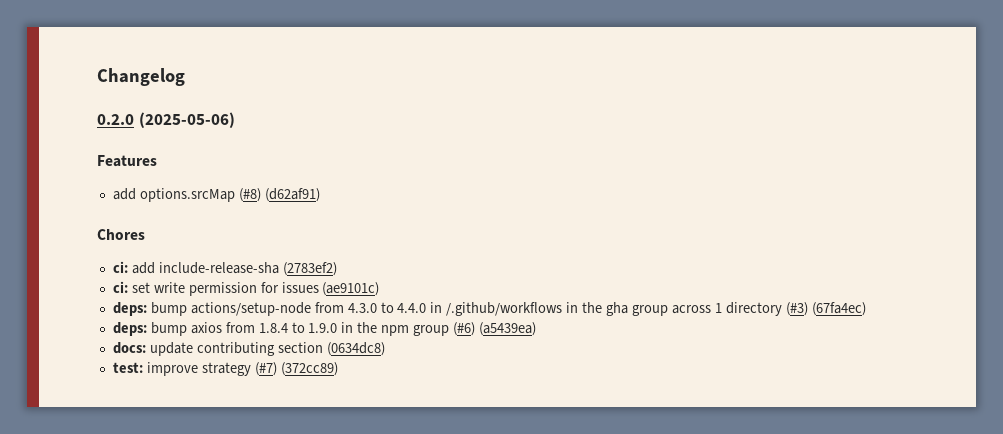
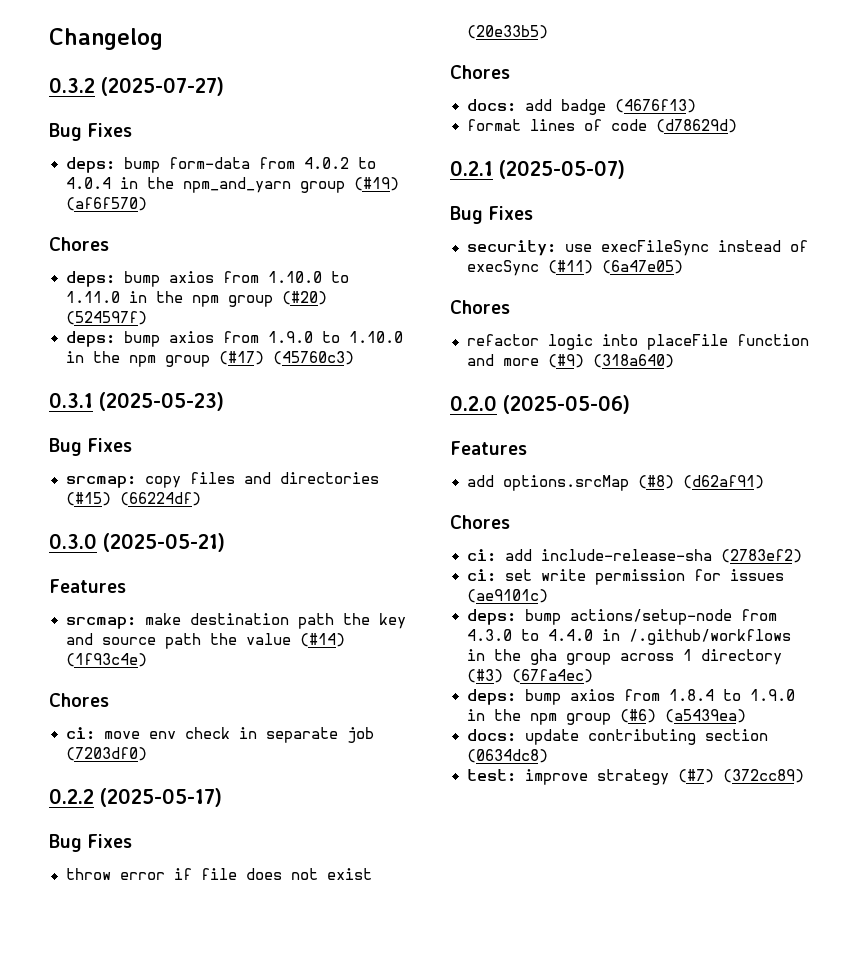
+ 0.3.2 (2025-07-27)
+ Bug Fixes
+ deps: bump form-data from 4.0.2 to 4.0.4 in the npm_and_yarn group (#19) (af6f570)
+ Chores
+ deps: bump axios from 1.10.0 to 1.11.0 in the npm group (#20) (524597f)
+ deps: bump axios from 1.9.0 to 1.10.0 in the npm group (#17) (45760c3)
+ 0.3.1 (2025-05-23)
+ Bug Fixes
+ srcmap: copy files and directories (#15) (66224df)
+ 0.3.0 (2025-05-21)
+ Features
+ srcmap: make destination path the key and source path the value (#14) (1f93c4e)
+ Chores
+ ci: move env check in separate job (7203df0)
+ 0.2.2 (2025-05-17)
+ Bug Fixes
+ throw error if file does not exist (20e33b5)
+ Chores
+ docs: add badge (4676f13)
+ format lines of code (d78629d)
+ 0.2.1 (2025-05-07)
+ Bug Fixes
+ security: use execFileSync instead of execSync (#11) (6a47e05)
+ Chores
+ refactor logic into placeFile function and more (#9) (318a640)

